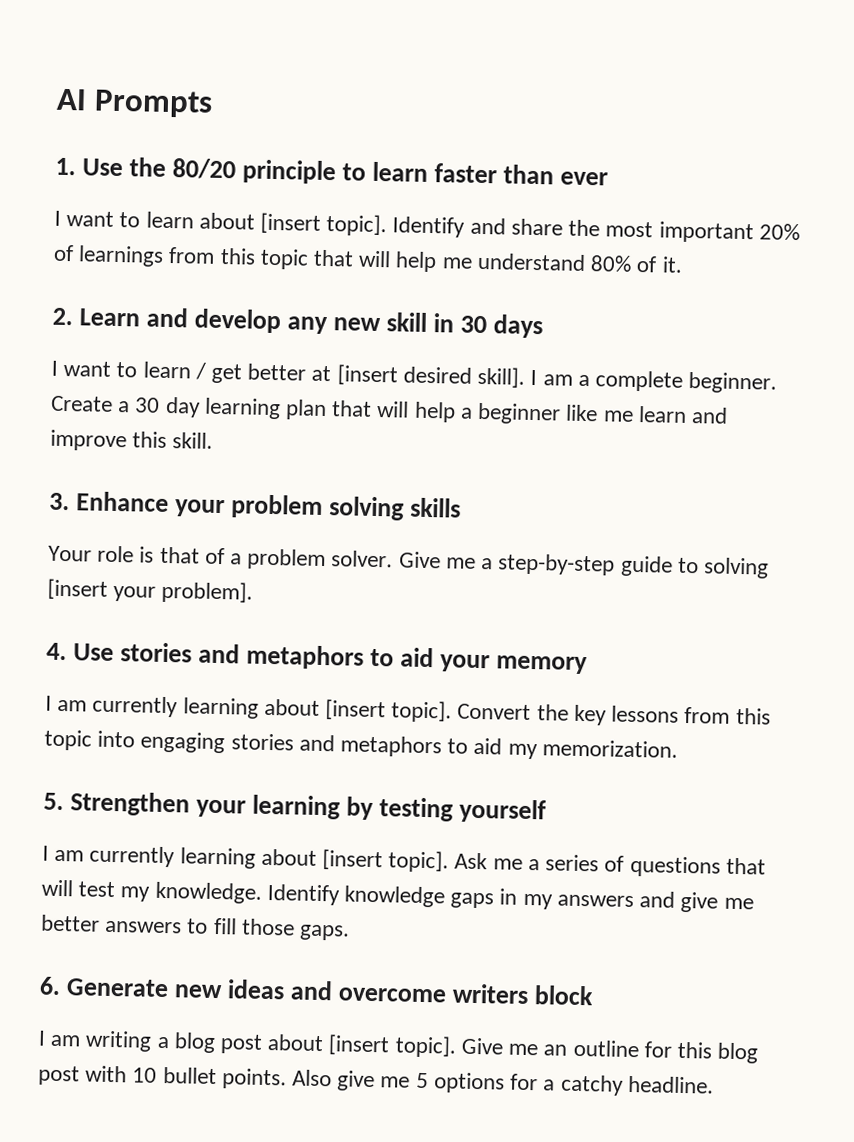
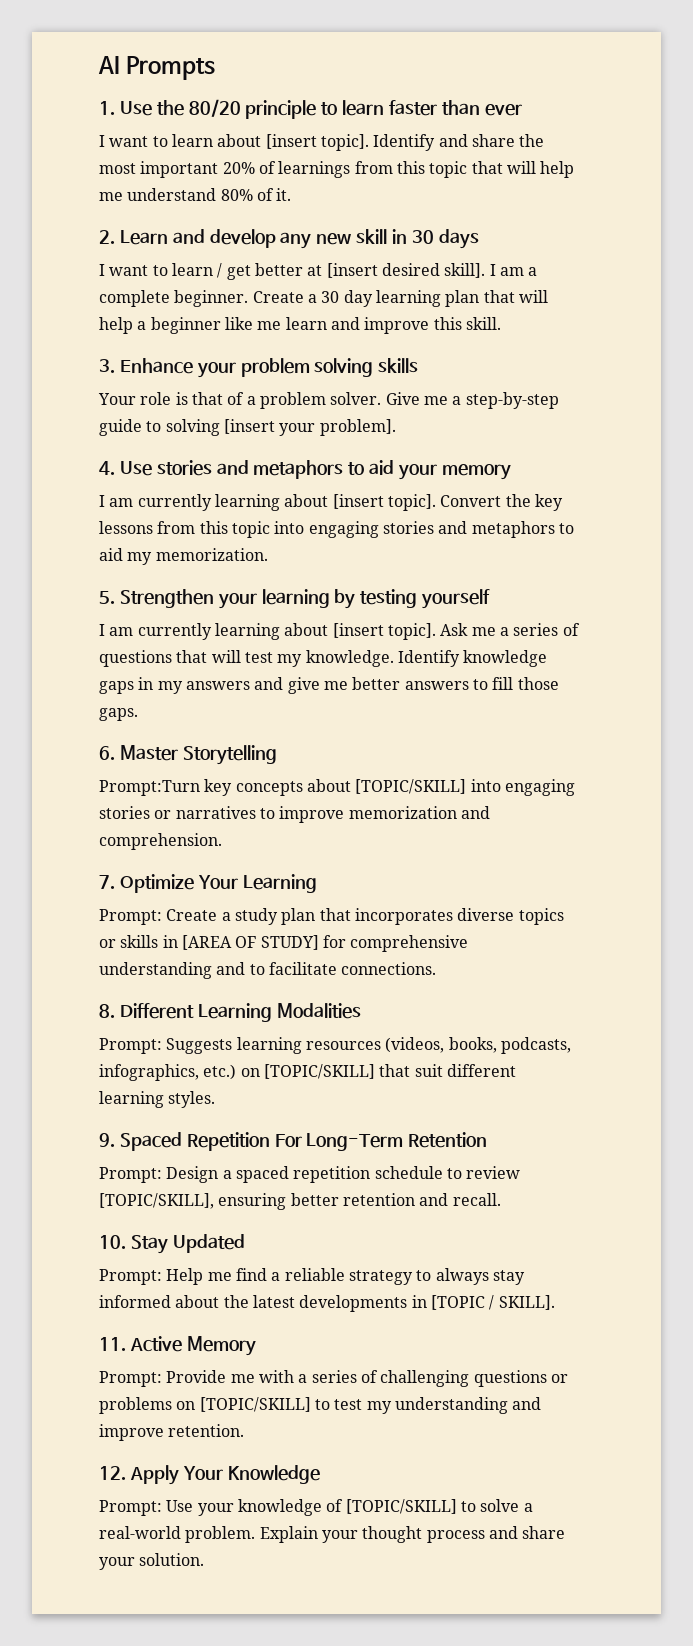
- 6. Generate new ideas and overcome writers block
- I am writing a blog post about [insert topic]. Give me an outline for this blog post with 10 bullet points. Also give me 5 options for a catchy headline.
+ 6. Master Storytelling
+ Prompt:Turn key concepts about [TOPIC/SKILL] into engaging stories or narratives to improve memorization and comprehension.
+ 7. Optimize Your Learning
+ Prompt: Create a study plan that incorporates diverse topics or skills in [AREA OF STUDY] for comprehensive understanding and to facilitate connections.
+ 8. Different Learning Modalities
+ Prompt: Suggests learning resources (videos, books, podcasts, infographics, etc.) on [TOPIC/SKILL] that suit different learning styles.
+ 9. Spaced Repetition For Long-Term Retention
+ Prompt: Design a spaced repetition schedule to review [TOPIC/SKILL], ensuring better retention and recall.
+ 10. Stay Updated
+ Prompt: Help me find a reliable strategy to always stay informed about the latest developments in [TOPIC / SKILL].
+ 11. Active Memory
+ Prompt: Provide me with a series of challenging questions or problems on [TOPIC/SKILL] to test my understanding and improve retention.
+ 12. Apply Your Knowledge
+ Prompt: Use your knowledge of [TOPIC/SKILL] to solve a real-world problem. Explain your thought process and share your solution.

